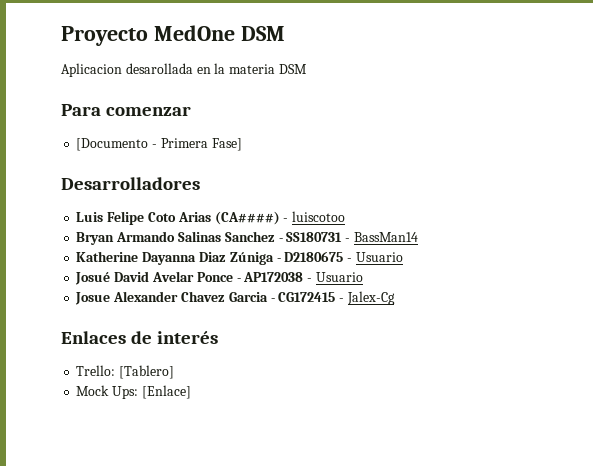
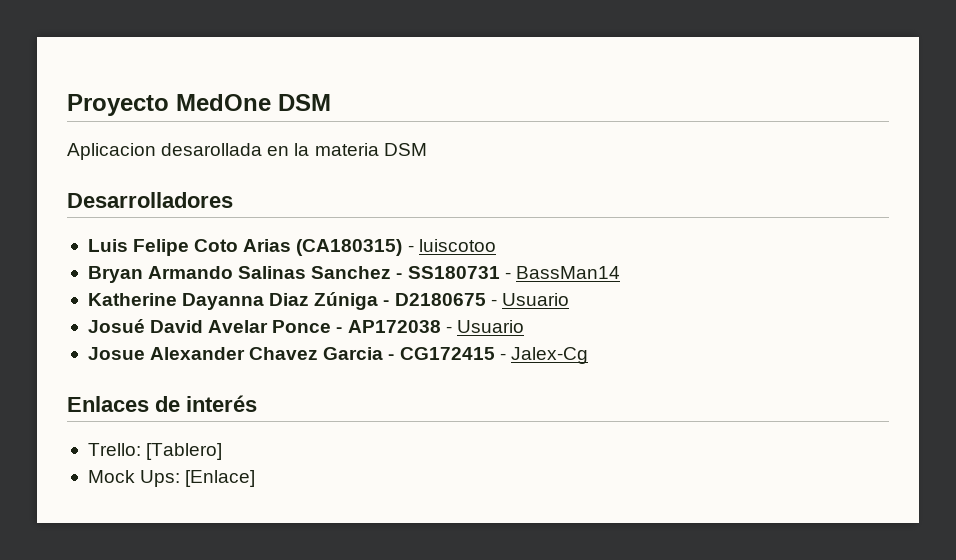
- Para comenzar
- [Documento - Primera Fase]
- Luis Felipe Coto Arias (CA####) - luiscotoo
+ Luis Felipe Coto Arias (CA180315) - luiscotoo

